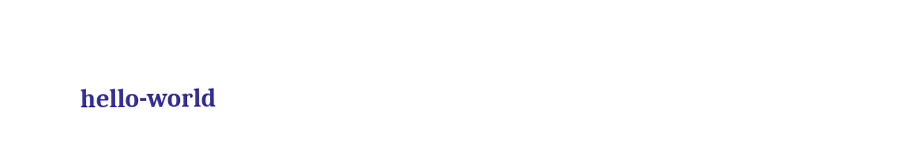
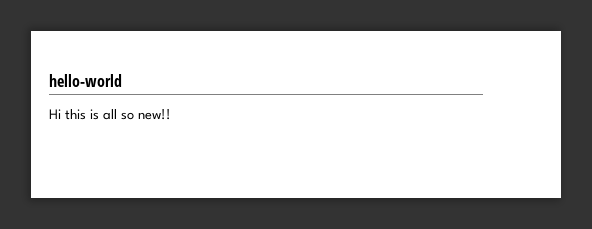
+ Hi this is all so new!!

